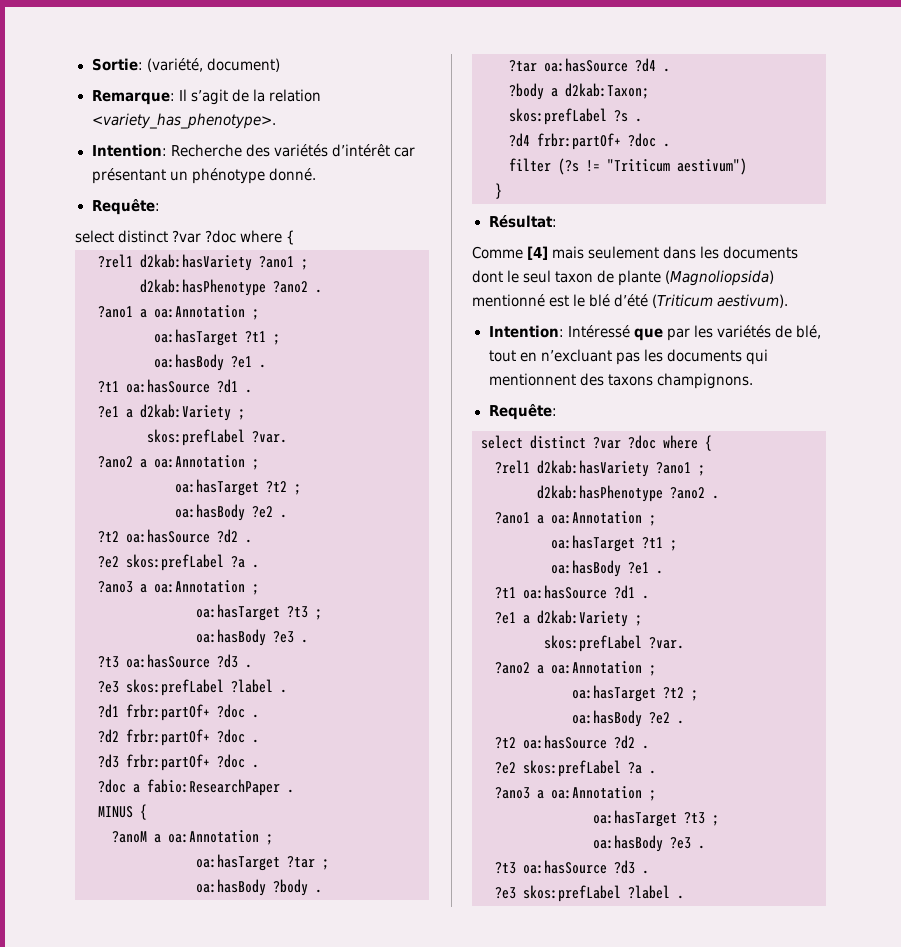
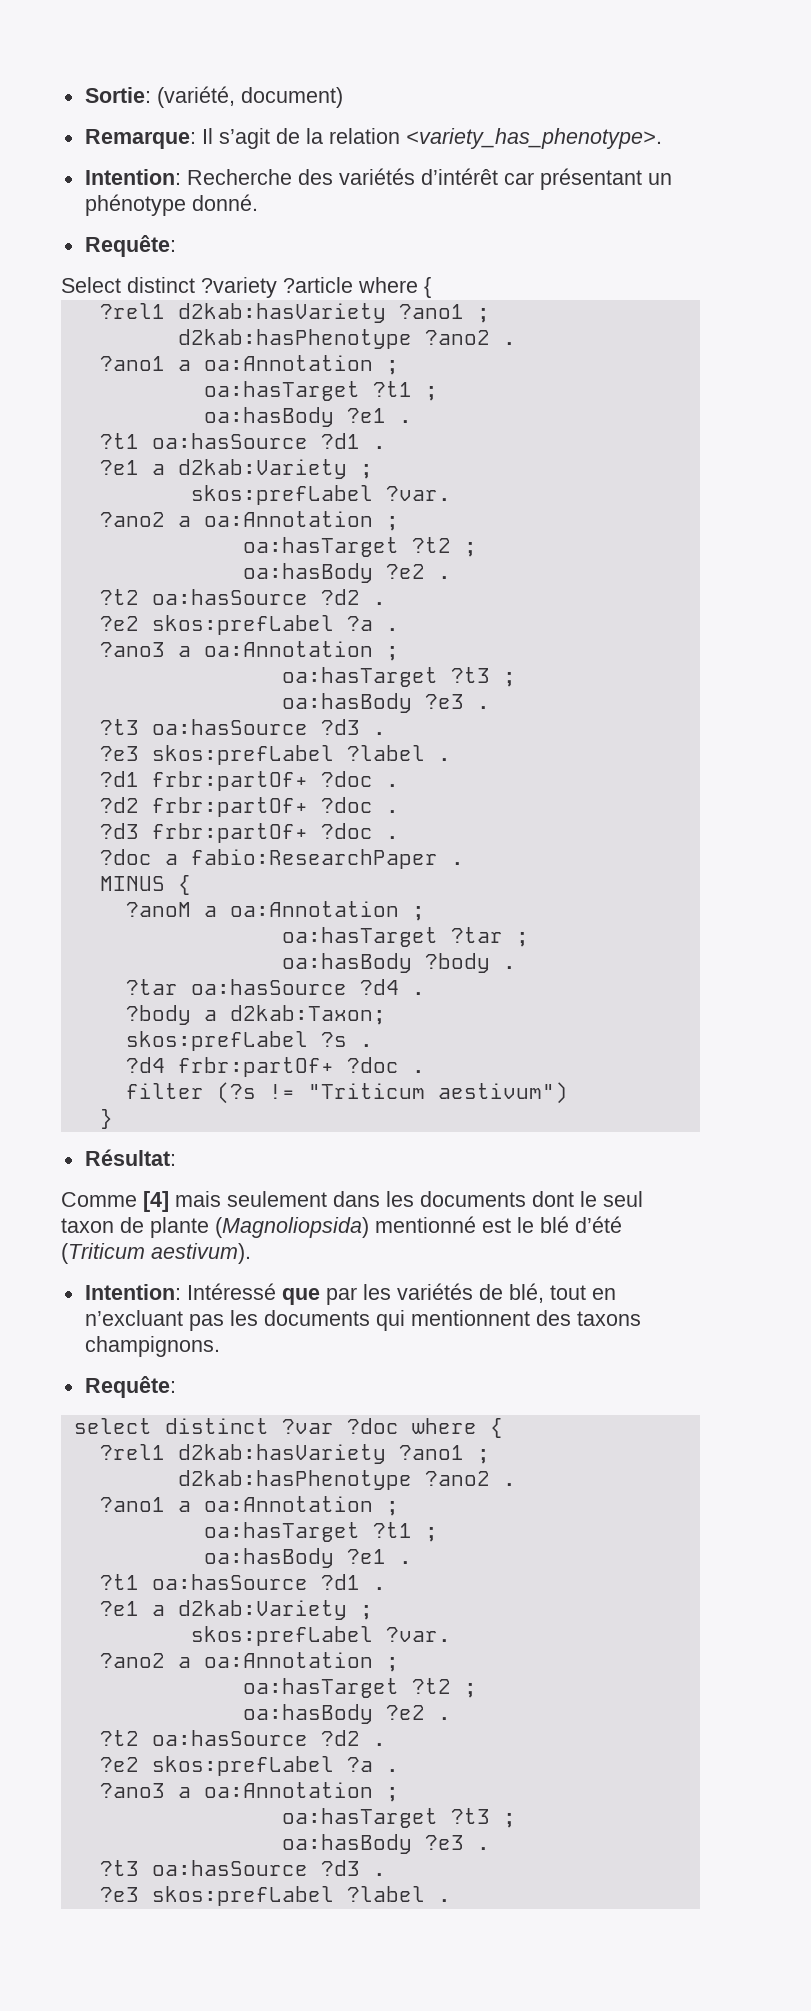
  Intention: Recherche des variétés d’intérêt car présentant un phénotype donné.
  Requête:
- select distinct ?var ?doc where {
+ Select distinct ?variety ?article where {

